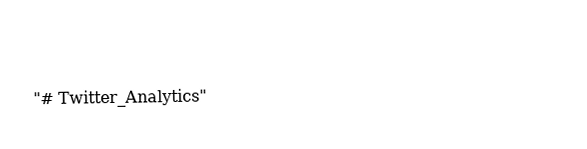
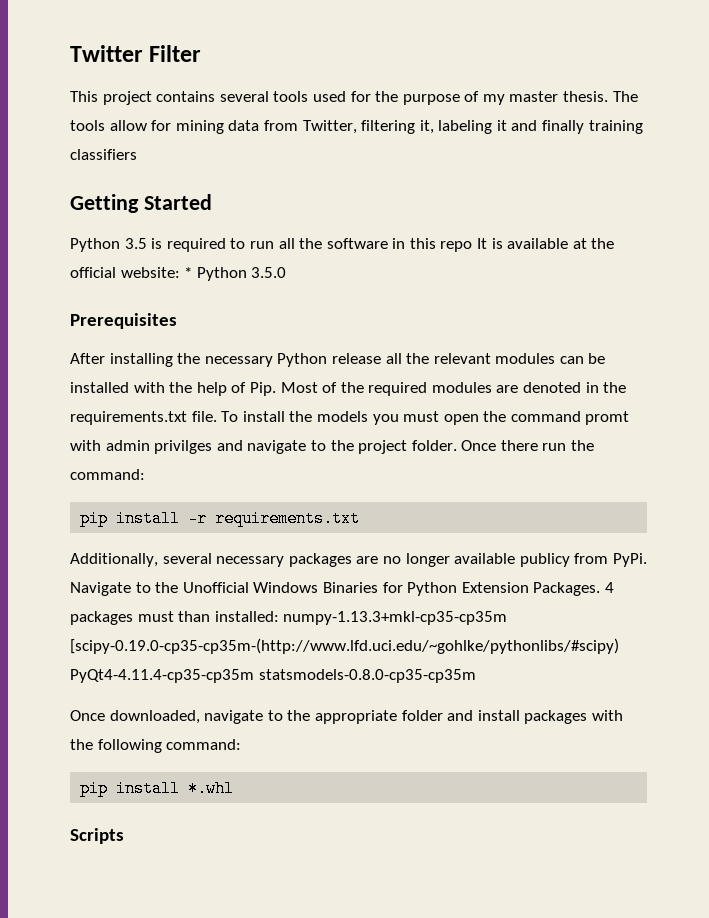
- "# Twitter_Analytics"
+ Twitter Filter
+ This project contains several tools used for the purpose of my master thesis. The tools allow for mining data from Twitter, filtering it, labeling it and finally training classifiers
+ Getting Started
+ Python 3.5 is required to run all the software in this repo It is available at the official website: * Python 3.5.0
+ Prerequisites
+ After installing the necessary Python release all the relevant modules can be installed with the help of Pip. Most of the required modules are denoted in the requirements.txt file. To install the models you must open the command promt with admin privilges and navigate to the project folder. Once there run the command:
+ pip install -r requirements.txt
+ Additionally, several necessary packages are no longer available publicy from PyPi. Navigate to the Unofficial Windows Binaries for Python Extension Packages. 4 packages must than installed: numpy-1.13.3+mkl-cp35-cp35m [scipy-0.19.0-cp35-cp35m-(http://www.lfd.uci.edu/~gohlke/pythonlibs/#scipy) PyQt4-4.11.4-cp35-cp35m statsmodels-0.8.0-cp35-cp35m
+ Once downloaded, navigate to the appropriate folder and install packages with the following command:
+ pip install *.whl
+ Scripts

